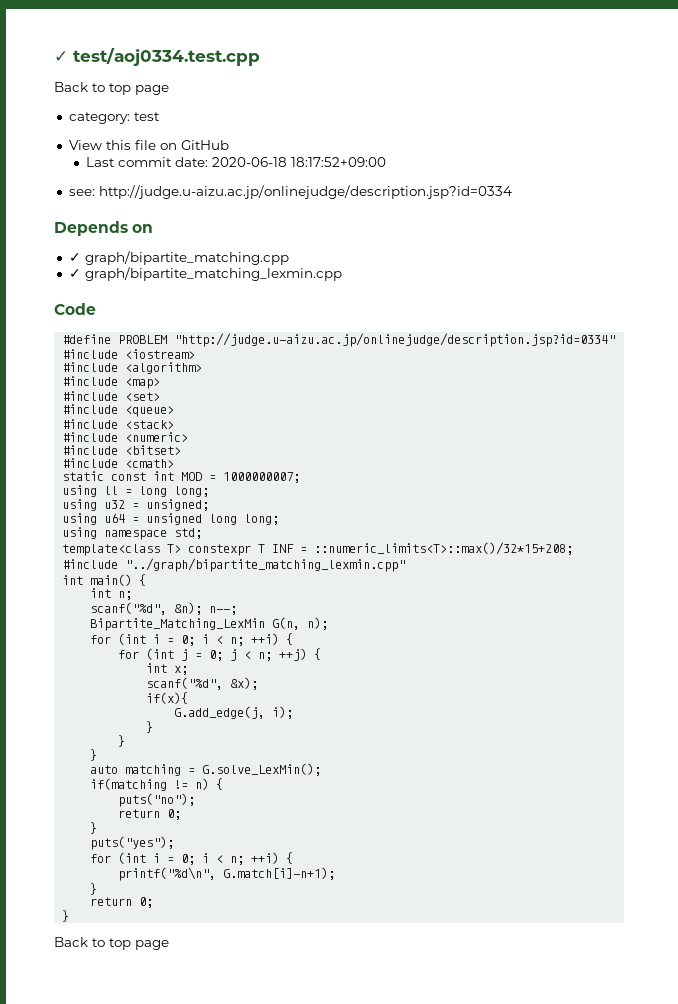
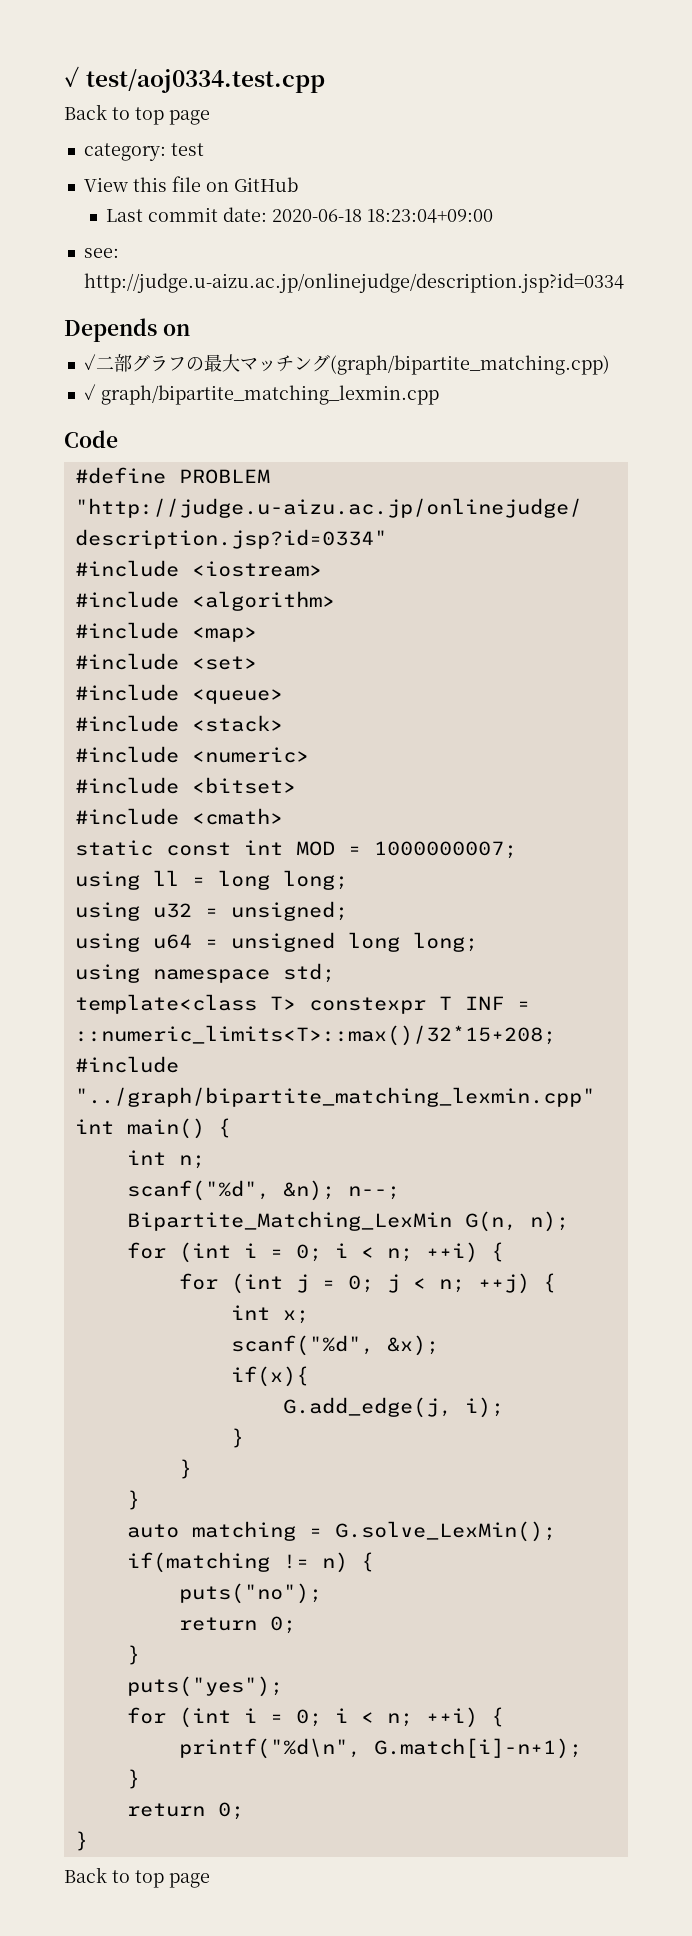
- Last commit date: 2020-06-18 18:17:52+09:00
+ Last commit date: 2020-06-18 18:23:04+09:00
- ✓ graph/bipartite_matching.cpp
+ ✓二部グラフの最大マッチング(graph/bipartite_matching.cpp)

